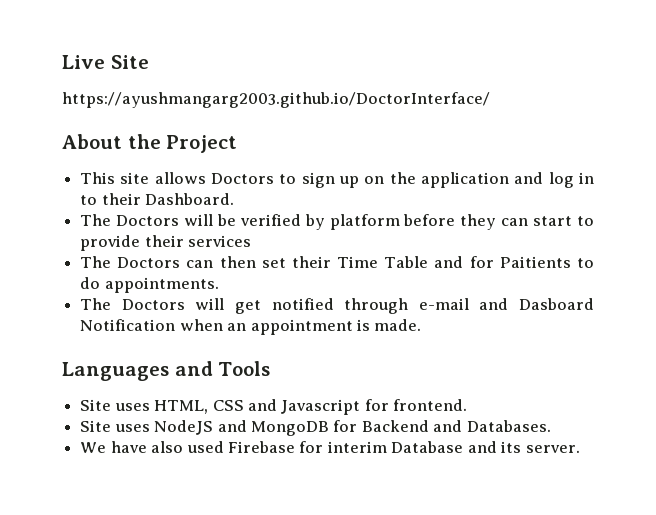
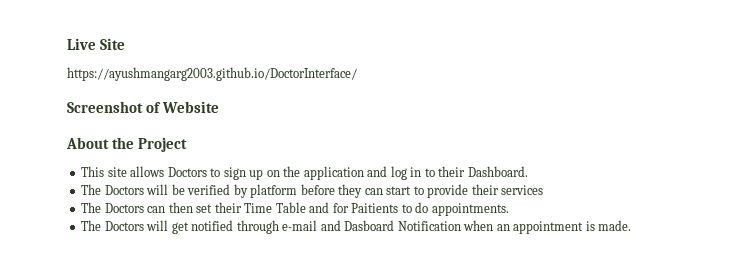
+ Screenshot of Website
- Languages and Tools
- Site uses HTML, CSS and Javascript for frontend.
- Site uses NodeJS and MongoDB for Backend and Databases.
- We have also used Firebase for interim Database and its server.

